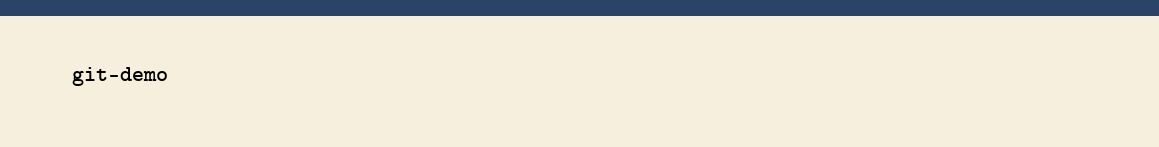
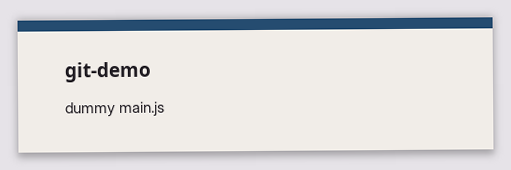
+ dummy main.js

